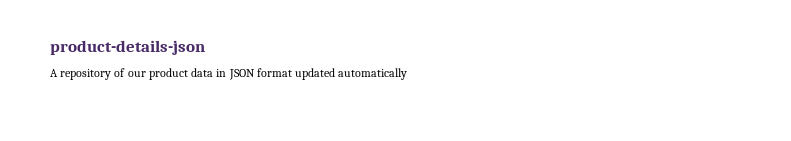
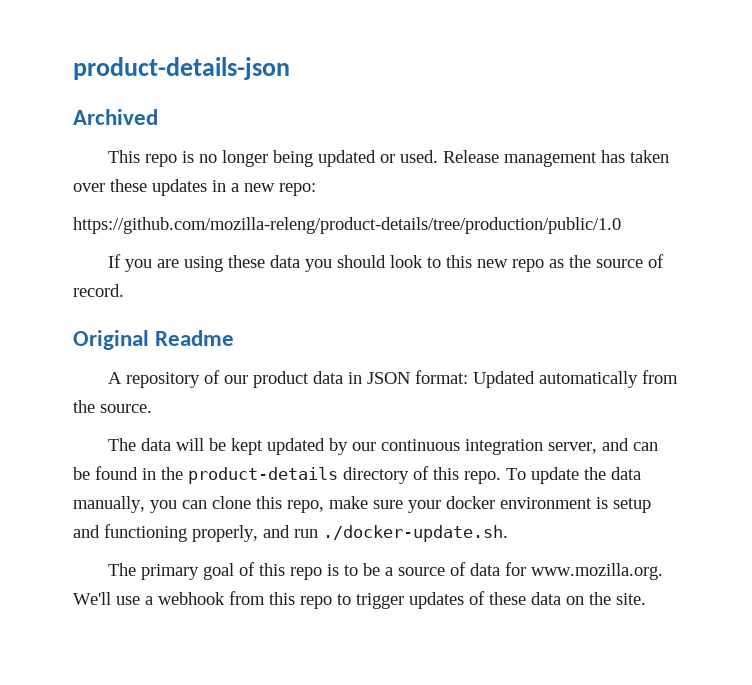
+ Archived
+ This repo is no longer being updated or used. Release management has taken over these updates in a new repo:
+ https://github.com/mozilla-releng/product-details/tree/production/public/1.0
+ If you are using these data you should look to this new repo as the source of record.
+ Original Readme
- A repository of our product data in JSON format updated automatically
+ A repository of our product data in JSON format: Updated automatically from the source.
+ The data will be kept updated by our continuous integration server, and can be found in the product-details directory of this repo. To update the data manually, you can clone this repo, make sure your docker environment is setup and functioning properly, and run ./docker-update.sh.
+ The primary goal of this repo is to be a source of data for www.mozilla.org. We'll use a webhook from this repo to trigger updates of these data on the site.

